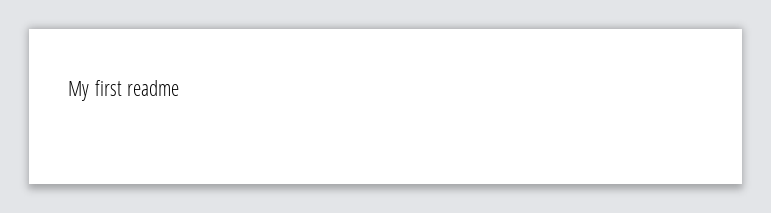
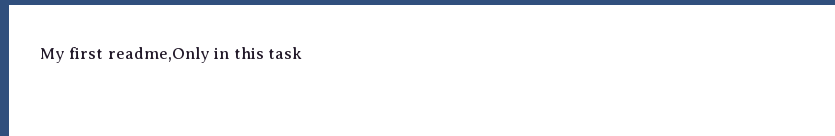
- My first readme
+ My first readme,Only in this task

